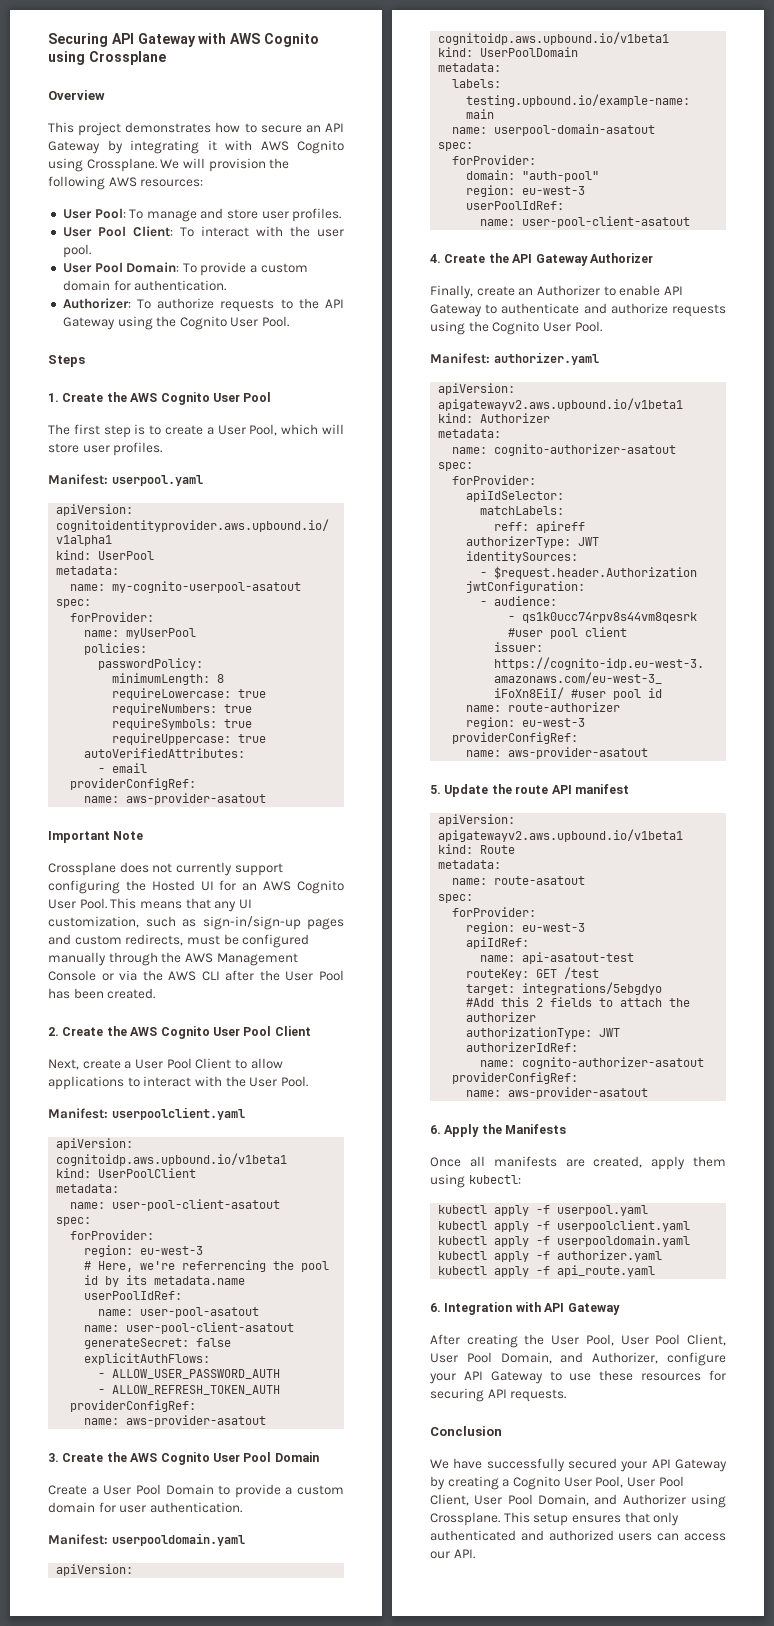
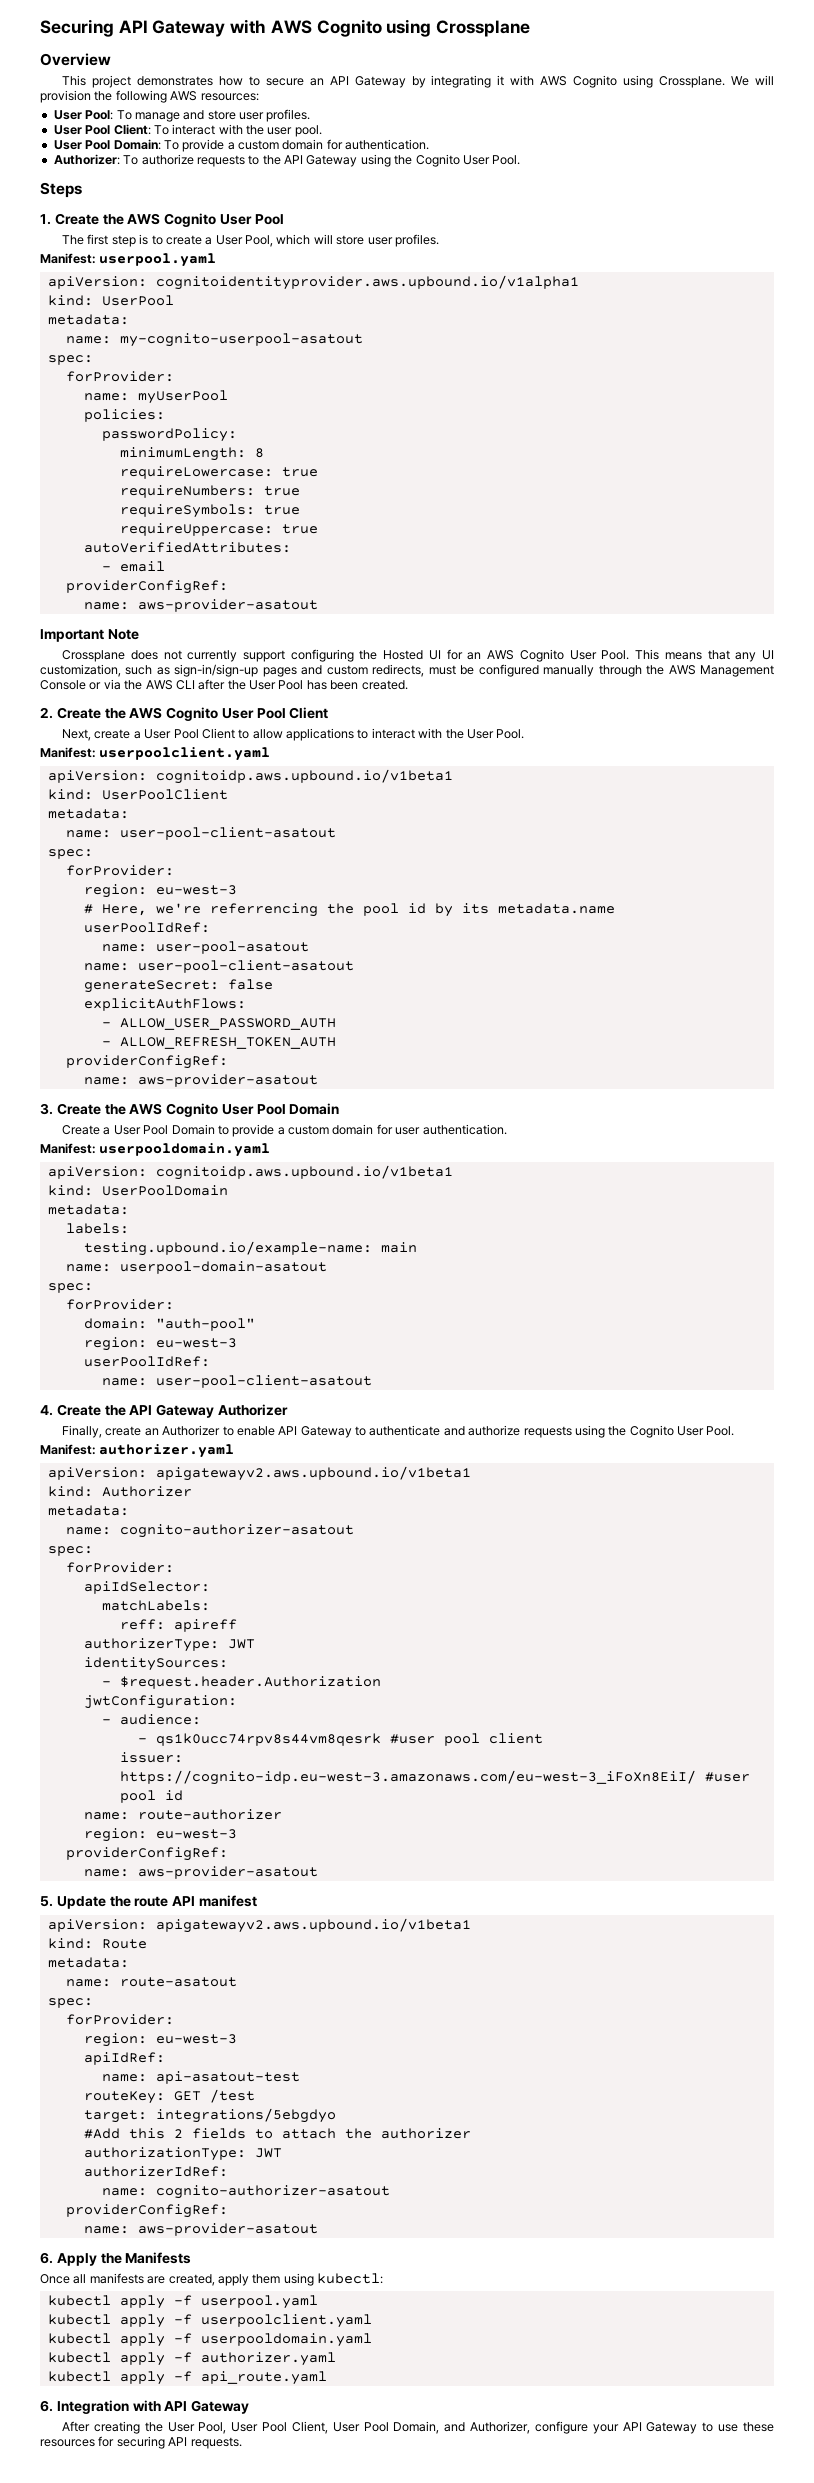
- Conclusion
- We have successfully secured your API Gateway by creating a Cognito User Pool, User Pool Client, User Pool Domain, and Authorizer using Crossplane. This setup ensures that only authenticated and authorized users can access our API.

